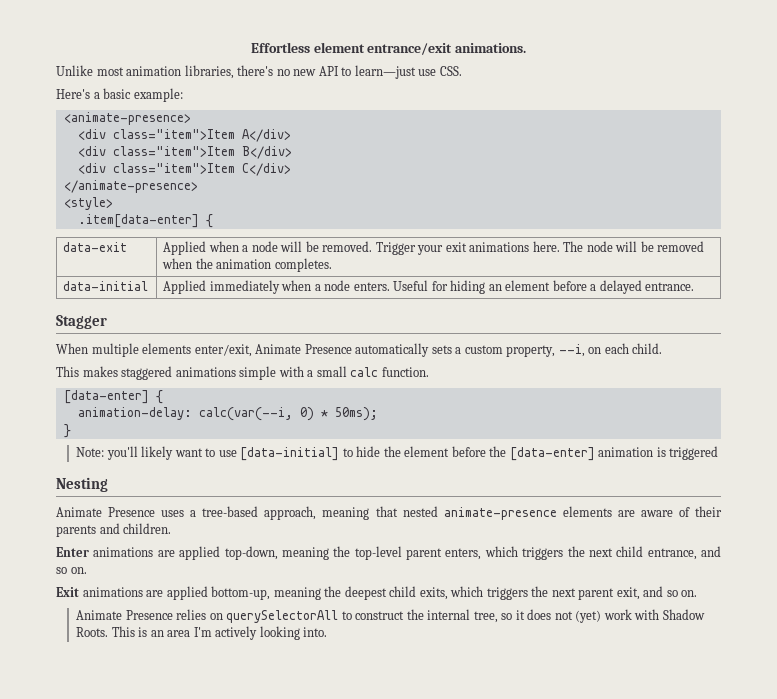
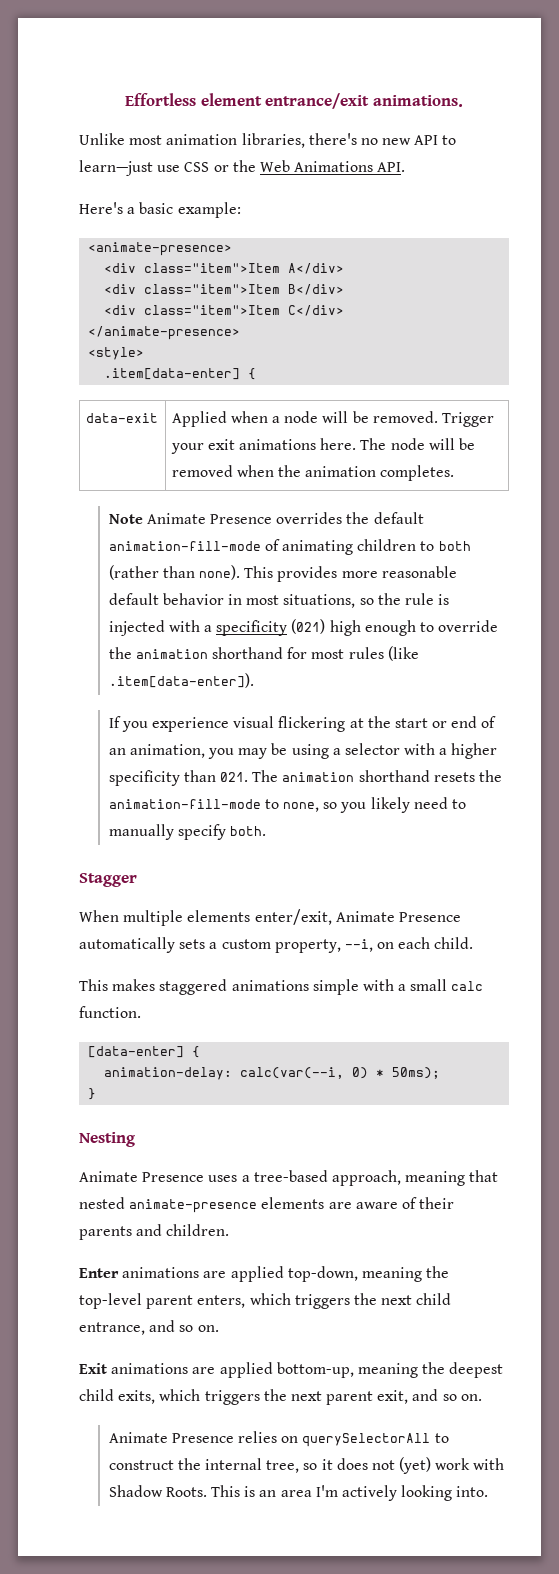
- Unlike most animation libraries, there's no new API to learn—just use CSS.
+ Unlike most animation libraries, there's no new API to learn—just use CSS or the Web Animations API.
- data-initial | Applied immediately when a node enters. Useful for hiding an element before a delayed entrance.
+ Note Animate Presence overrides the default animation-fill-mode of animating children to both (rather than none). This provides more reasonable default behavior in most situations, so the rule is injected with a specificity (021) high enough to override the animation shorthand for most rules (like .item[data-enter]).
+ If you experience visual flickering at the start or end of an animation, you may be using a selector with a higher specificity than 021. The animation shorthand resets the animation-fill-mode to none, so you likely need to manually specify both.
- Note: you'll likely want to use [data-initial] to hide the element before the [data-enter] animation is triggered

